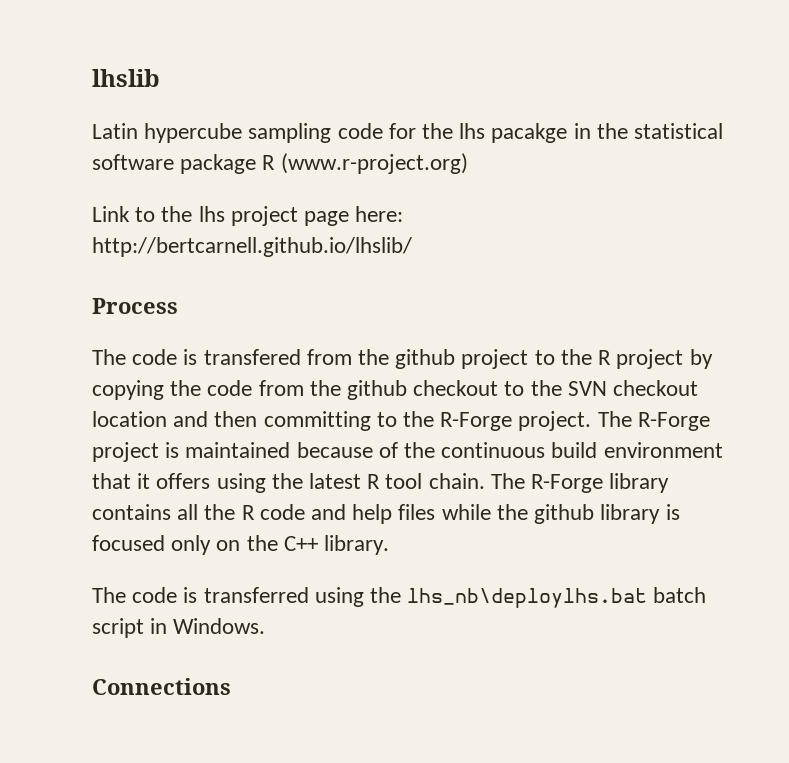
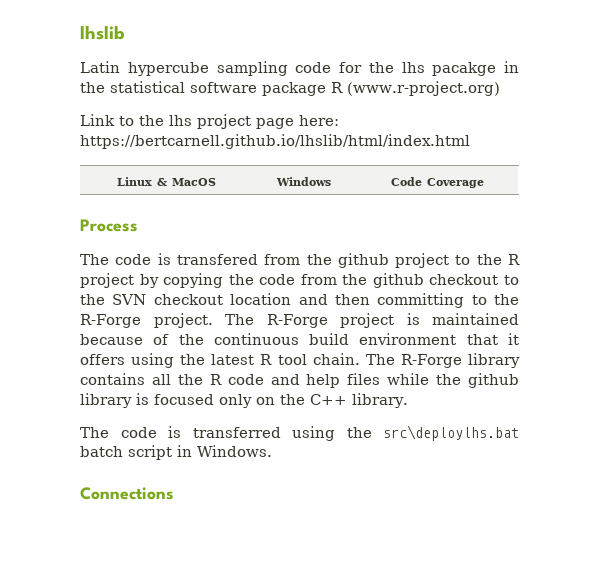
- Link to the lhs project page here: http://bertcarnell.github.io/lhslib/
+ Link to the lhs project page here: https://bertcarnell.github.io/lhslib/html/index.html
+ Linux & MacOS | Windows | Code Coverage
- The code is transferred using the lhs_nb\deploylhs.bat batch script in Windows.
+ The code is transferred using the src\deploylhs.bat batch script in Windows.

